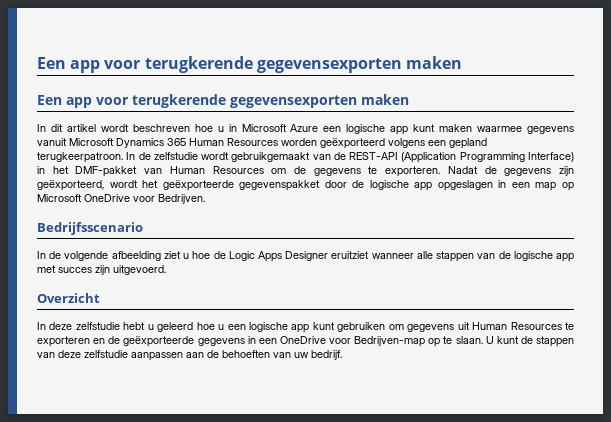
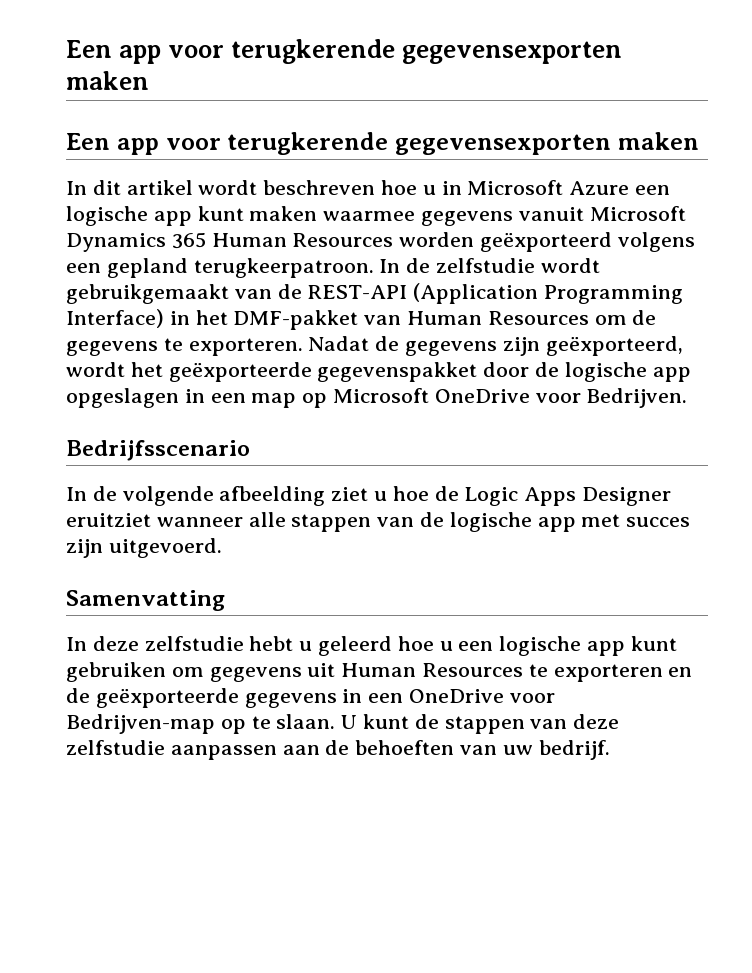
- Overzicht
+ Samenvatting

